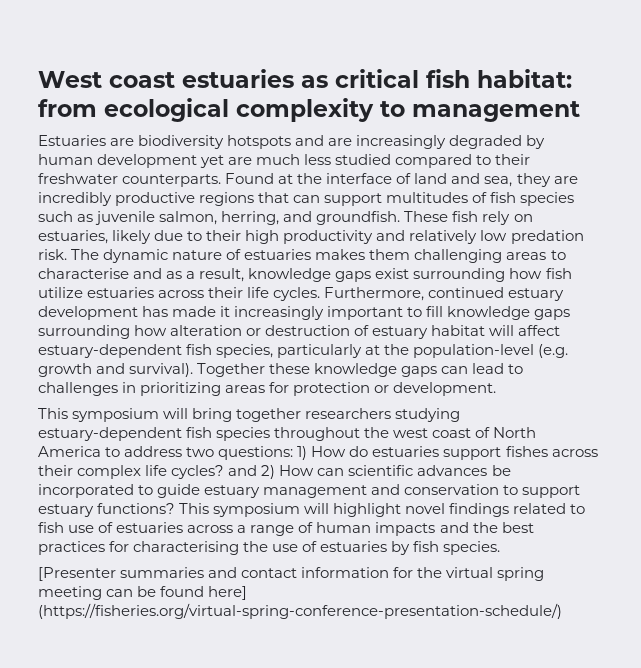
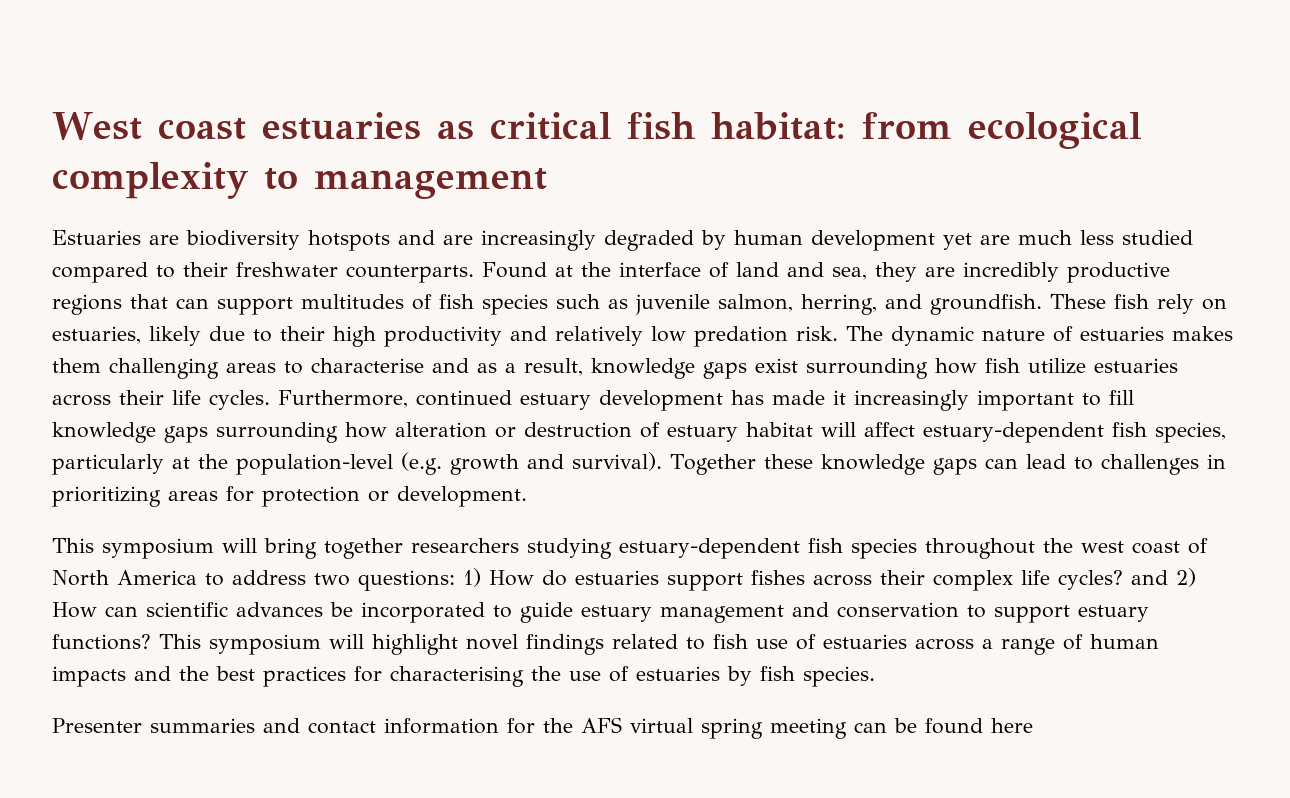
- [Presenter summaries and contact information for the virtual spring meeting can be found here] (https://fisheries.org/virtual-spring-conference-presentation-schedule/)
+ Presenter summaries and contact information for the AFS virtual spring meeting can be found here

